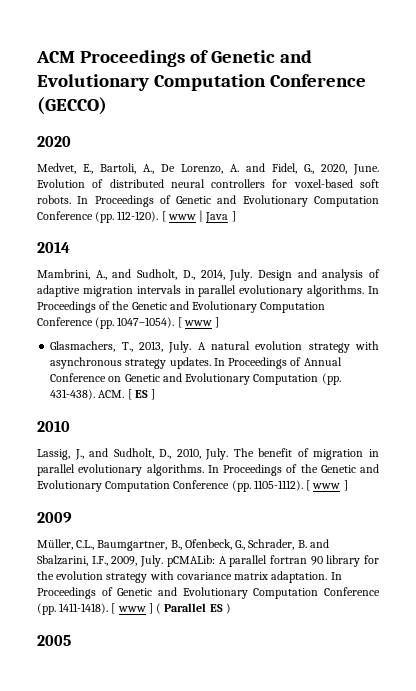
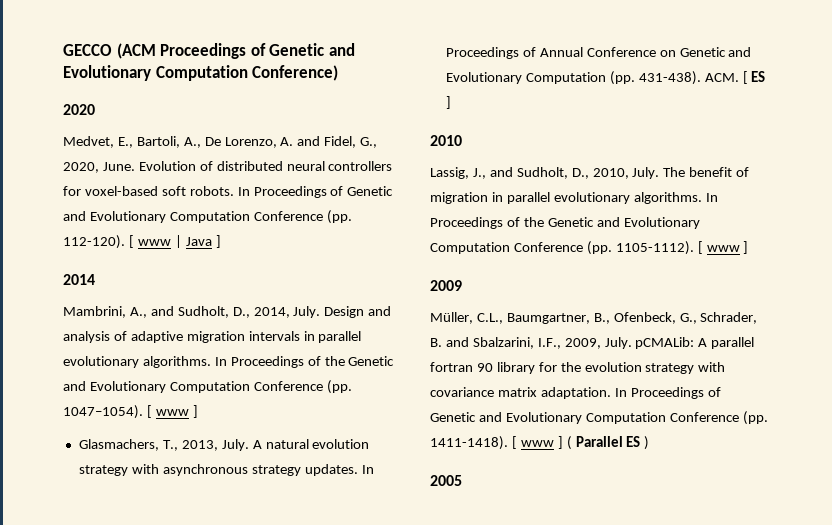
- ACM Proceedings of Genetic and Evolutionary Computation Conference (GECCO)
+ GECCO (ACM Proceedings of Genetic and Evolutionary Computation Conference)

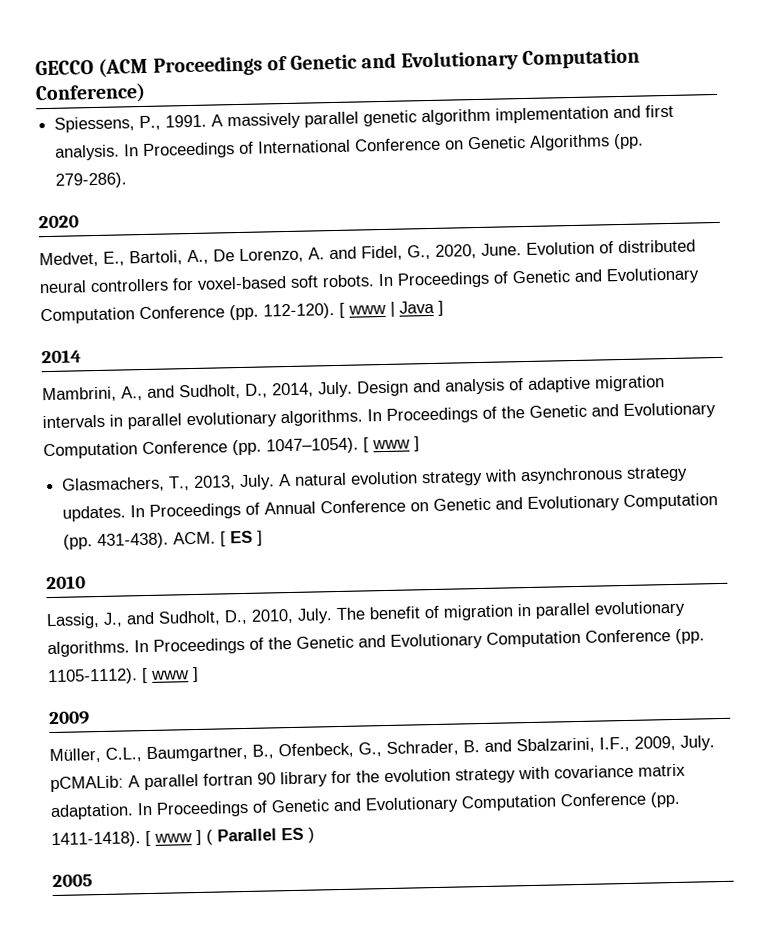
+ Spiessens, P., 1991. A massively parallel genetic algorithm implementation and first analysis. In Proceedings of International Conference on Genetic Algorithms (pp. 279-286).

